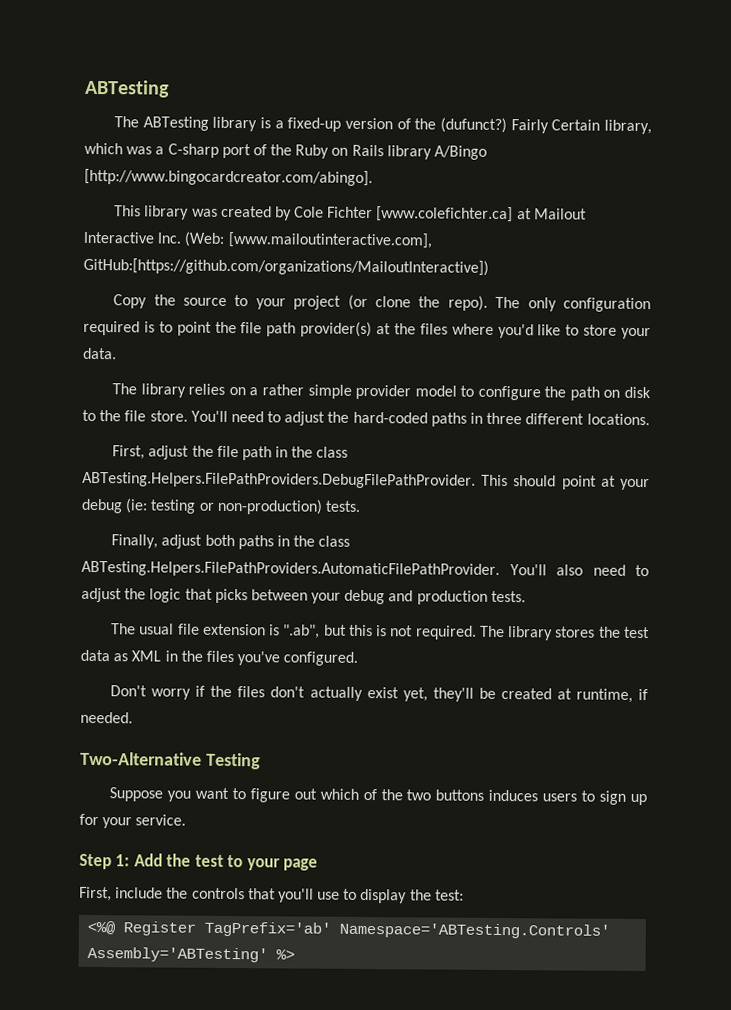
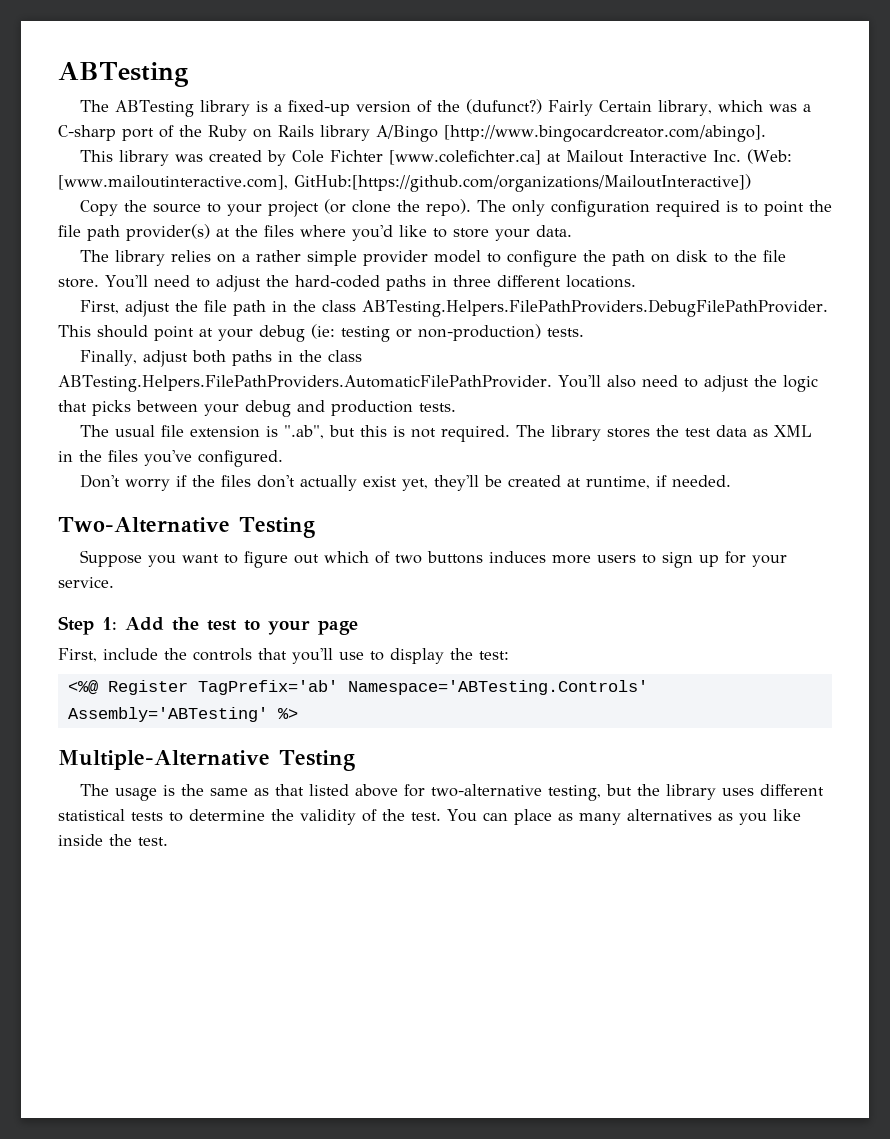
- Suppose you want to figure out which of the two buttons induces users to sign up for your service.
+ Suppose you want to figure out which of two buttons induces more users to sign up for your service.
+ Multiple-Alternative Testing
+ The usage is the same as that listed above for two-alternative testing, but the library uses different statistical tests to determine the validity of the test. You can place as many alternatives as you like inside the test.

